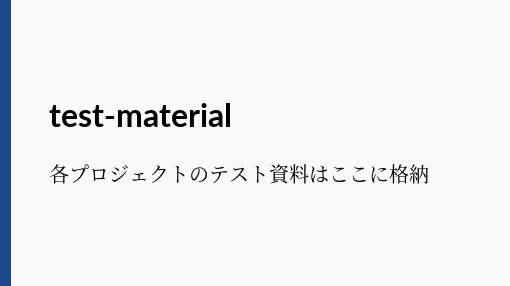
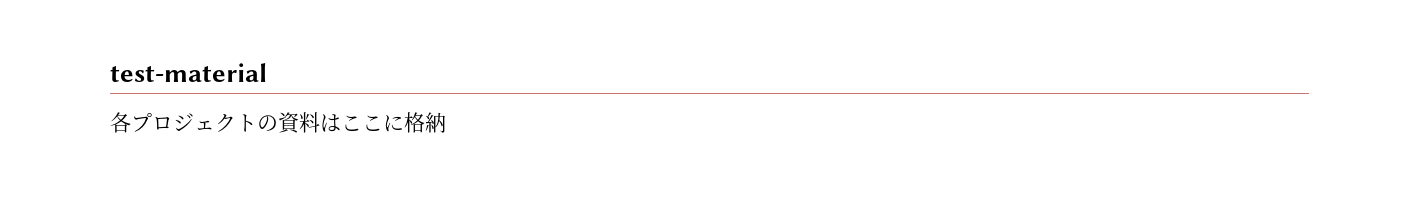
- 各プロジェクトのテスト資料はここに格納
+ 各プロジェクトの資料はここに格納

